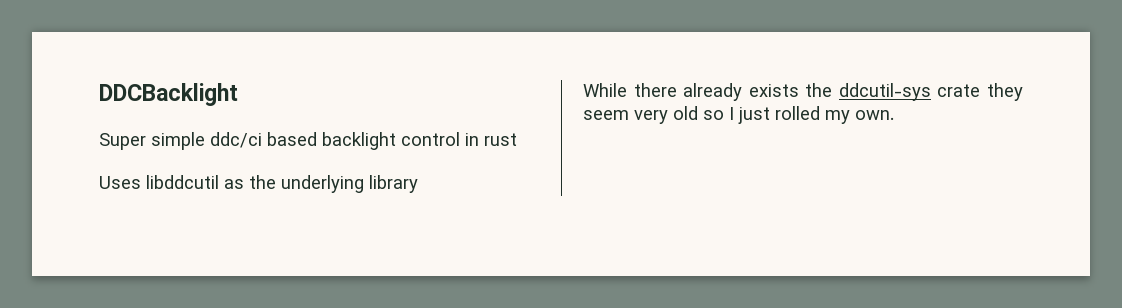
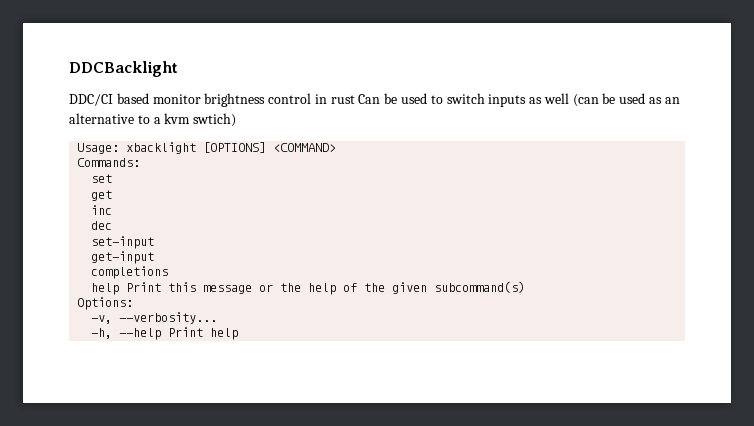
- Super simple ddc/ci based backlight control in rust
- Uses libddcutil as the underlying library
- While there already exists the ddcutil-sys crate they seem very old so I just rolled my own.
+ DDC/CI based monitor brightness control in rust Can be used to switch inputs as well (can be used as an alternative to a kvm swtich)
+ Usage: xbacklight [OPTIONS] <COMMAND>
+ Commands:
+ set
+ get
+ inc
+ dec
+ set-input
+ get-input
+ completions
+ help Print this message or the help of the given subcommand(s)
+ Options:
+ -v, --verbosity...
+ -h, --help Print help

